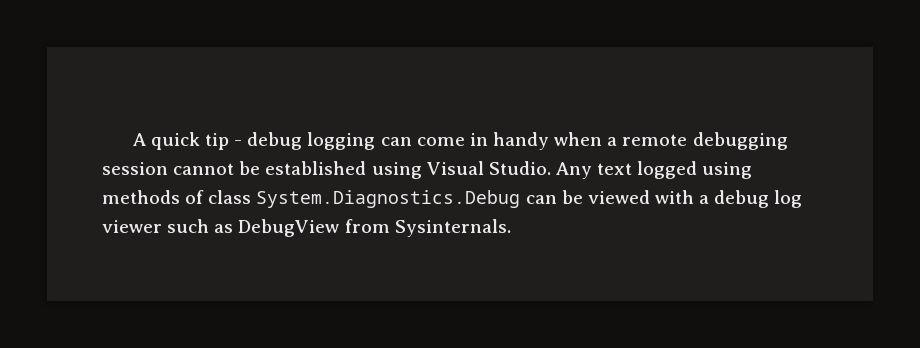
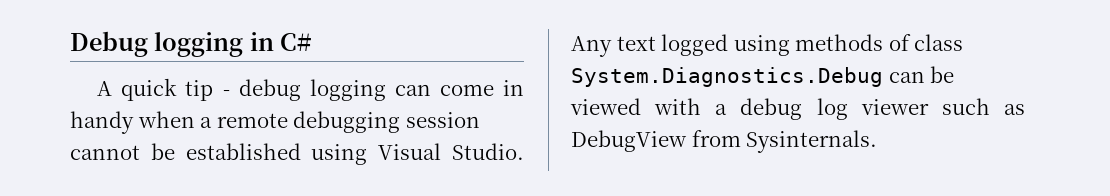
+ Debug logging in C#

